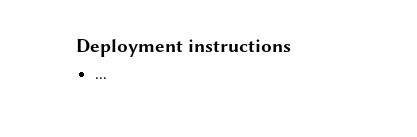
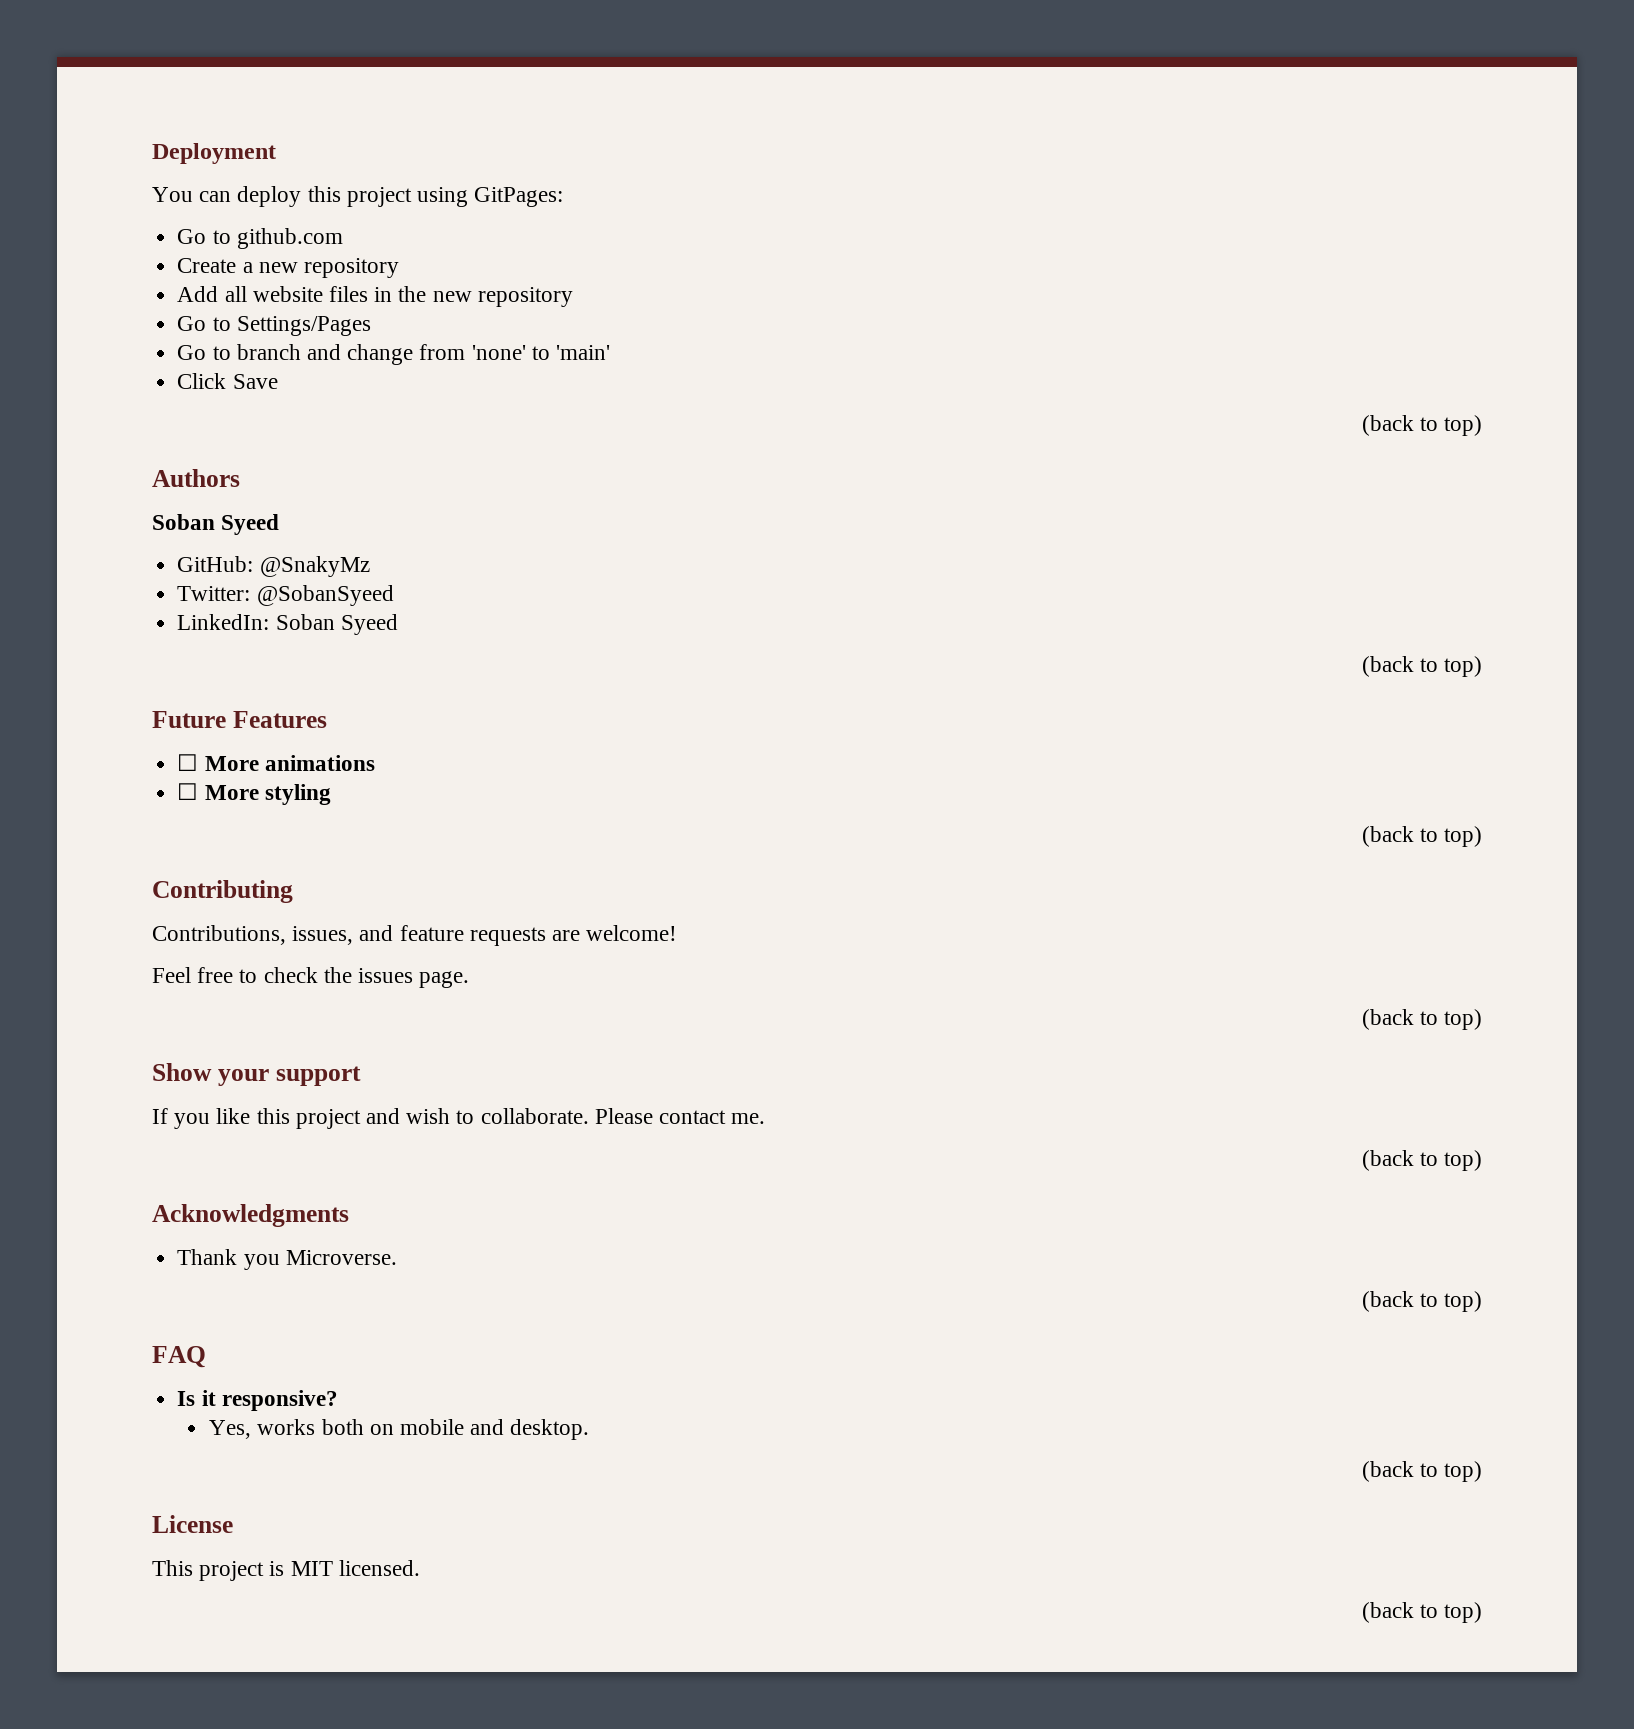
- Deployment instructions
- ...
+ Deployment
+ You can deploy this project using GitPages:
+ Go to github.com
+ Create a new repository
+ Add all website files in the new repository
+ Go to Settings/Pages
+ Go to branch and change from 'none' to 'main'
+ Click Save
+ (back to top)
+ Authors
+ Soban Syeed
+ GitHub: @SnakyMz
+ Twitter: @SobanSyeed
+ LinkedIn: Soban Syeed
+ (back to top)
+ Future Features
+ ☐ More animations
+ ☐ More styling
+ (back to top)
+ Contributing
+ Contributions, issues, and feature requests are welcome!
+ Feel free to check the issues page.
+ (back to top)
+ Show your support
+ If you like this project and wish to collaborate. Please contact me.
+ (back to top)
+ Acknowledgments
+ Thank you Microverse.
+ (back to top)
+ FAQ
+ Is it responsive?
+ Yes, works both on mobile and desktop.
+ (back to top)
+ License
+ This project is MIT licensed.
+ (back to top)

